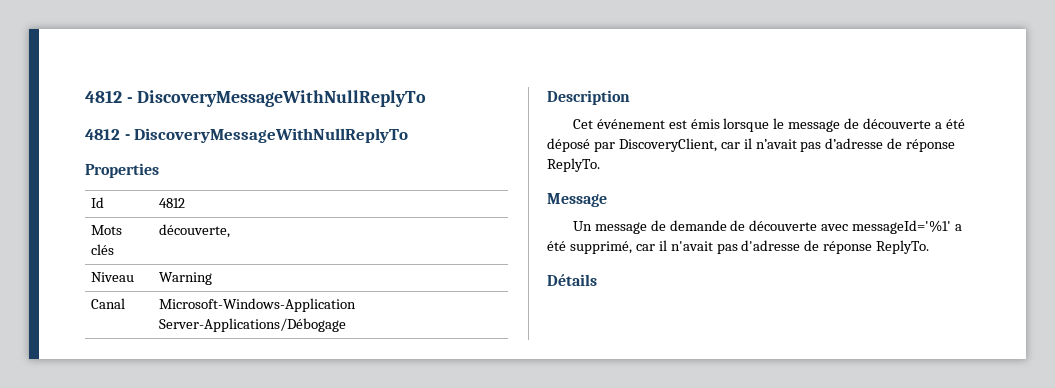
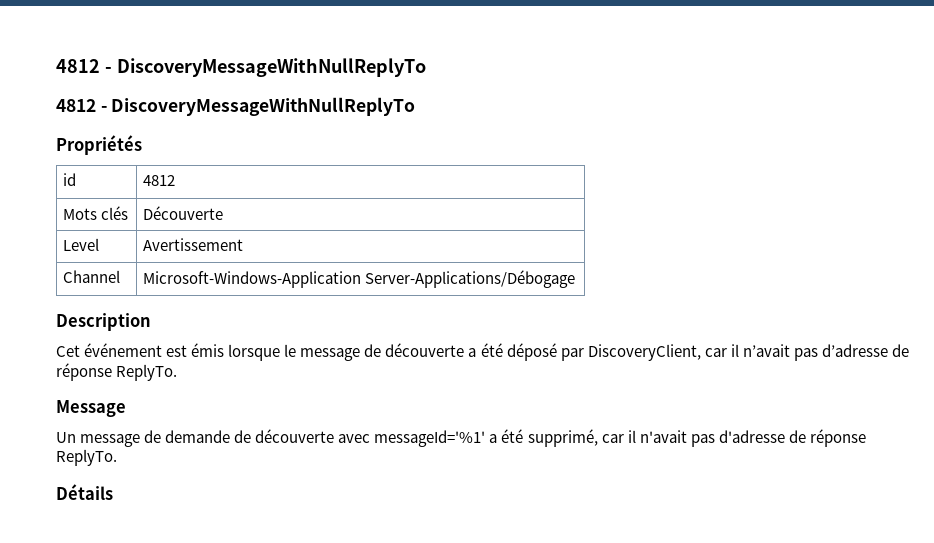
- Properties
- Id | 4812
+ Propriétés
+ id | 4812
- Mots clés | découverte,
- Niveau | Warning
- Canal | Microsoft-Windows-Application Server-Applications/Débogage
+ Mots clés | Découverte
+ Level | Avertissement
+ Channel | Microsoft-Windows-Application Server-Applications/Débogage

